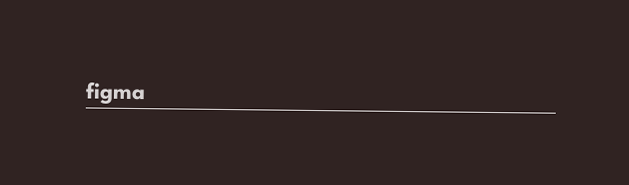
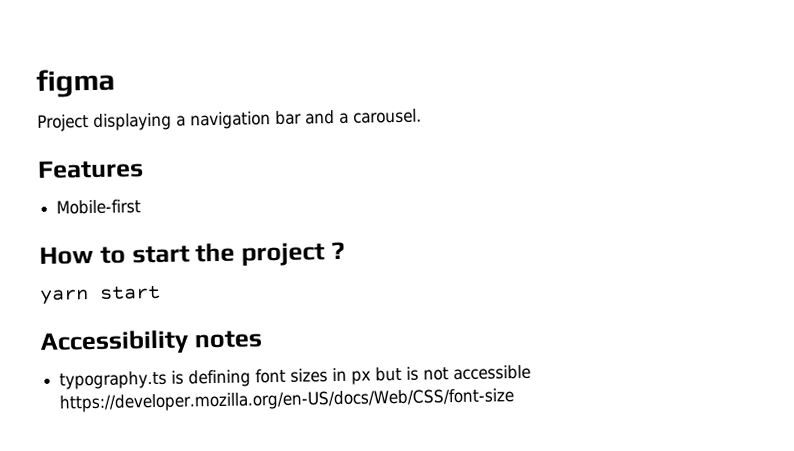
+ Project displaying a navigation bar and a carousel.
+ Features
+ Mobile-first
+ How to start the project ?
+ yarn start
+ Accessibility notes
+ typography.ts is defining font sizes in px but is not accessible https://developer.mozilla.org/en-US/docs/Web/CSS/font-size

